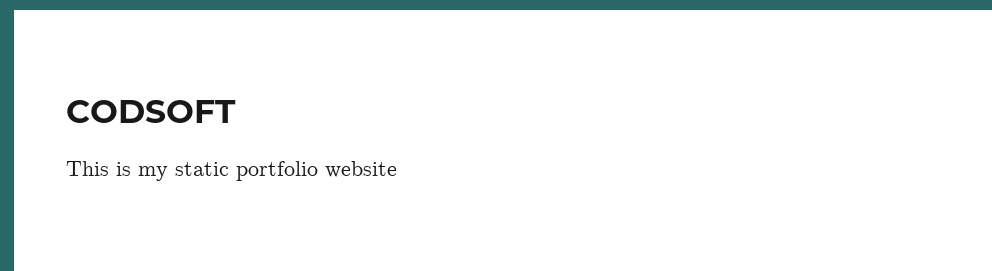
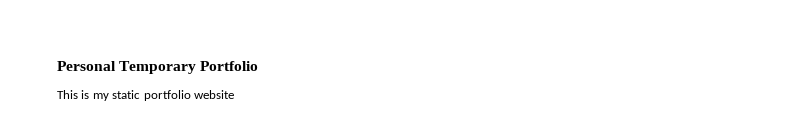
- CODSOFT
+ Personal Temporary Portfolio

